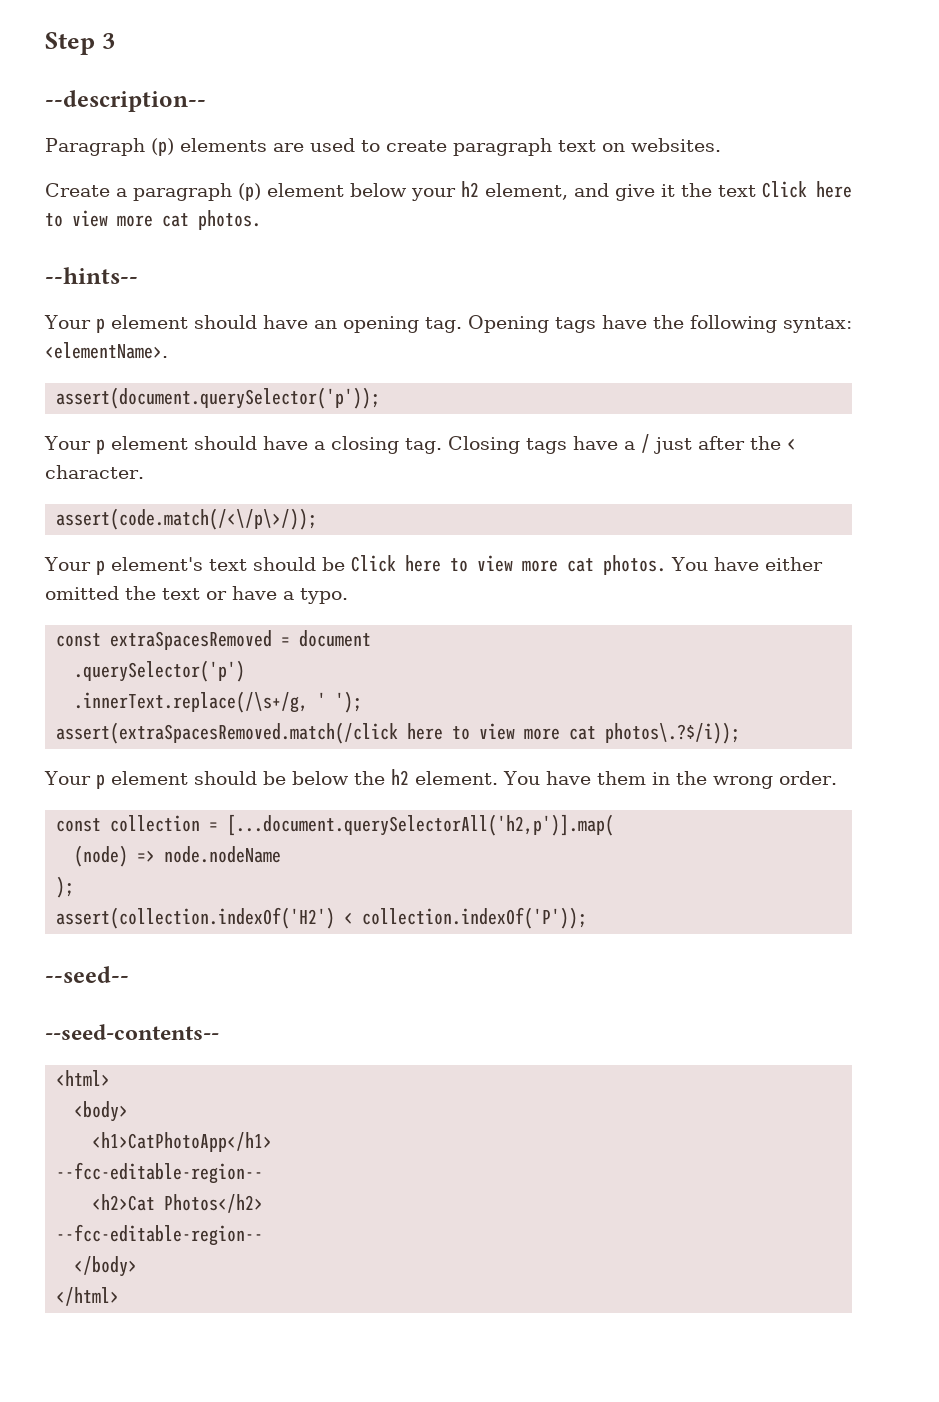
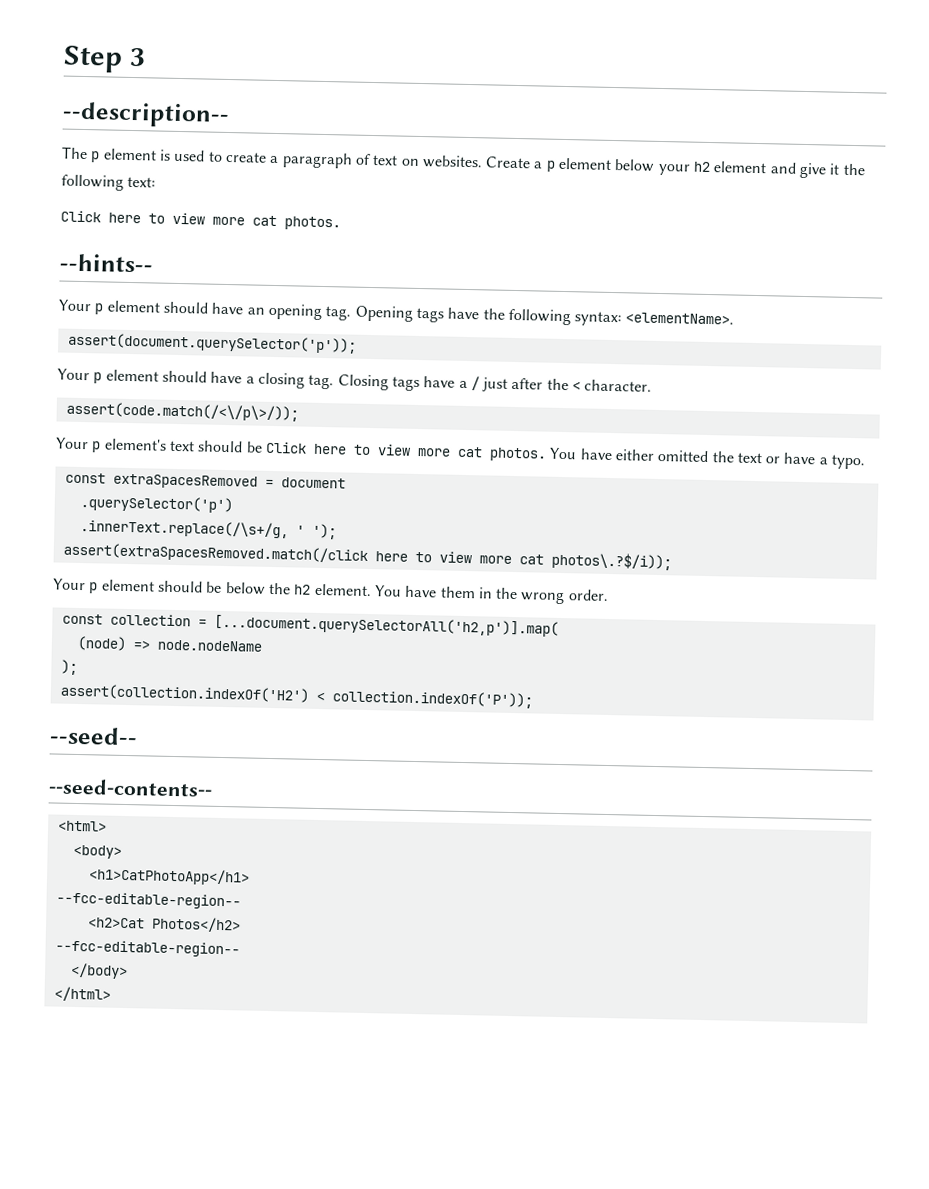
- Paragraph (p) elements are used to create paragraph text on websites.
- Create a paragraph (p) element below your h2 element, and give it the text Click here to view more cat photos.
+ The p element is used to create a paragraph of text on websites. Create a p element below your h2 element and give it the following text:
+ Click here to view more cat photos.

